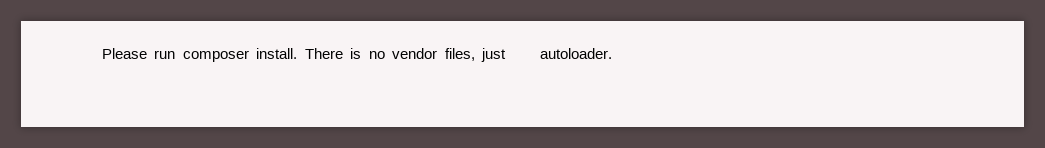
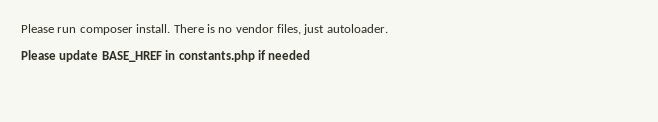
+ Please update BASE_HREF in constants.php if needed

